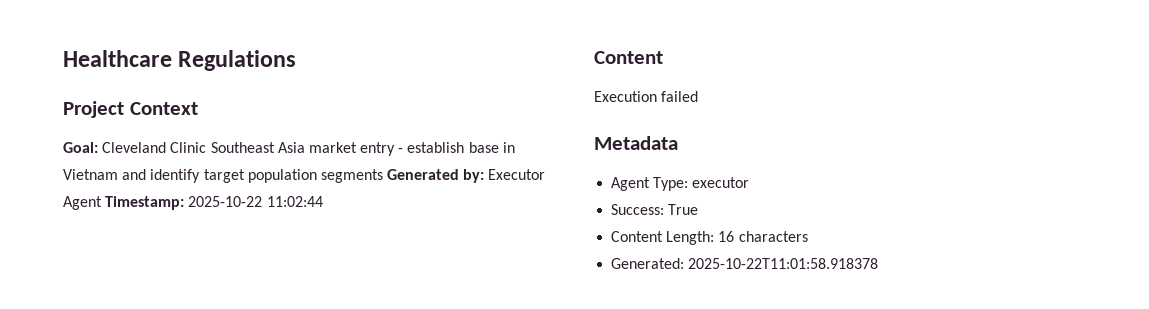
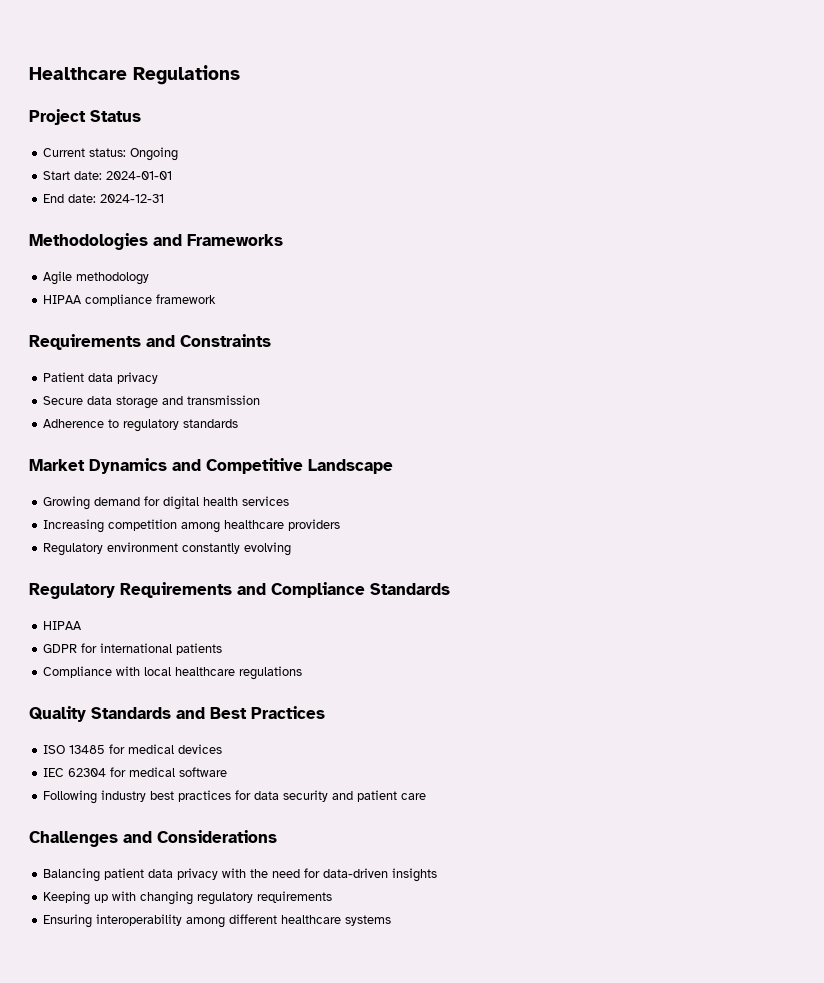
- Project Context
- Goal: Cleveland Clinic Southeast Asia market entry - establish base in Vietnam and identify target population segments Generated by: Executor Agent Timestamp: 2025-10-22 11:02:44
- Content
- Execution failed
- Metadata
- Agent Type: executor
- Success: True
- Content Length: 16 characters
- Generated: 2025-10-22T11:01:58.918378
+ Project Status
+ Current status: Ongoing
+ Start date: 2024-01-01
+ End date: 2024-12-31
+ Methodologies and Frameworks
+ Agile methodology
+ HIPAA compliance framework
+ Requirements and Constraints
+ Patient data privacy
+ Secure data storage and transmission
+ Adherence to regulatory standards
+ Market Dynamics and Competitive Landscape
+ Growing demand for digital health services
+ Increasing competition among healthcare providers
+ Regulatory environment constantly evolving
+ Regulatory Requirements and Compliance Standards
+ HIPAA
+ GDPR for international patients
+ Compliance with local healthcare regulations
+ Quality Standards and Best Practices
+ ISO 13485 for medical devices
+ IEC 62304 for medical software
+ Following industry best practices for data security and patient care
+ Challenges and Considerations
+ Balancing patient data privacy with the need for data-driven insights
+ Keeping up with changing regulatory requirements
+ Ensuring interoperability among different healthcare systems

